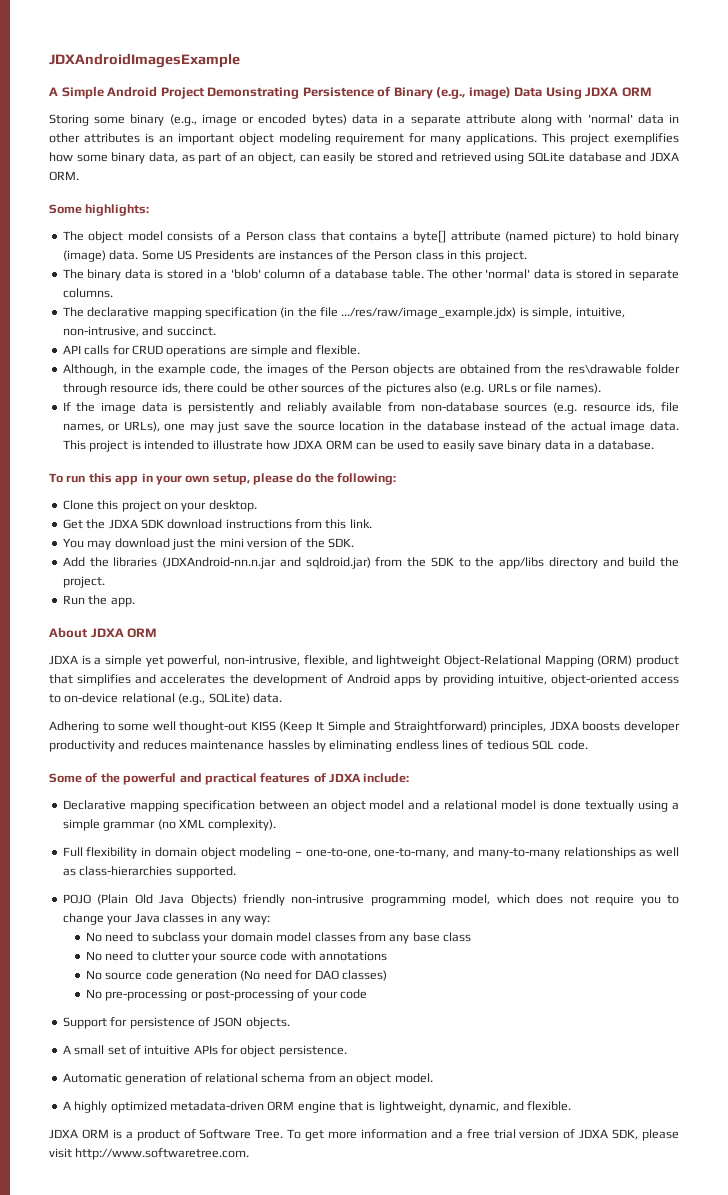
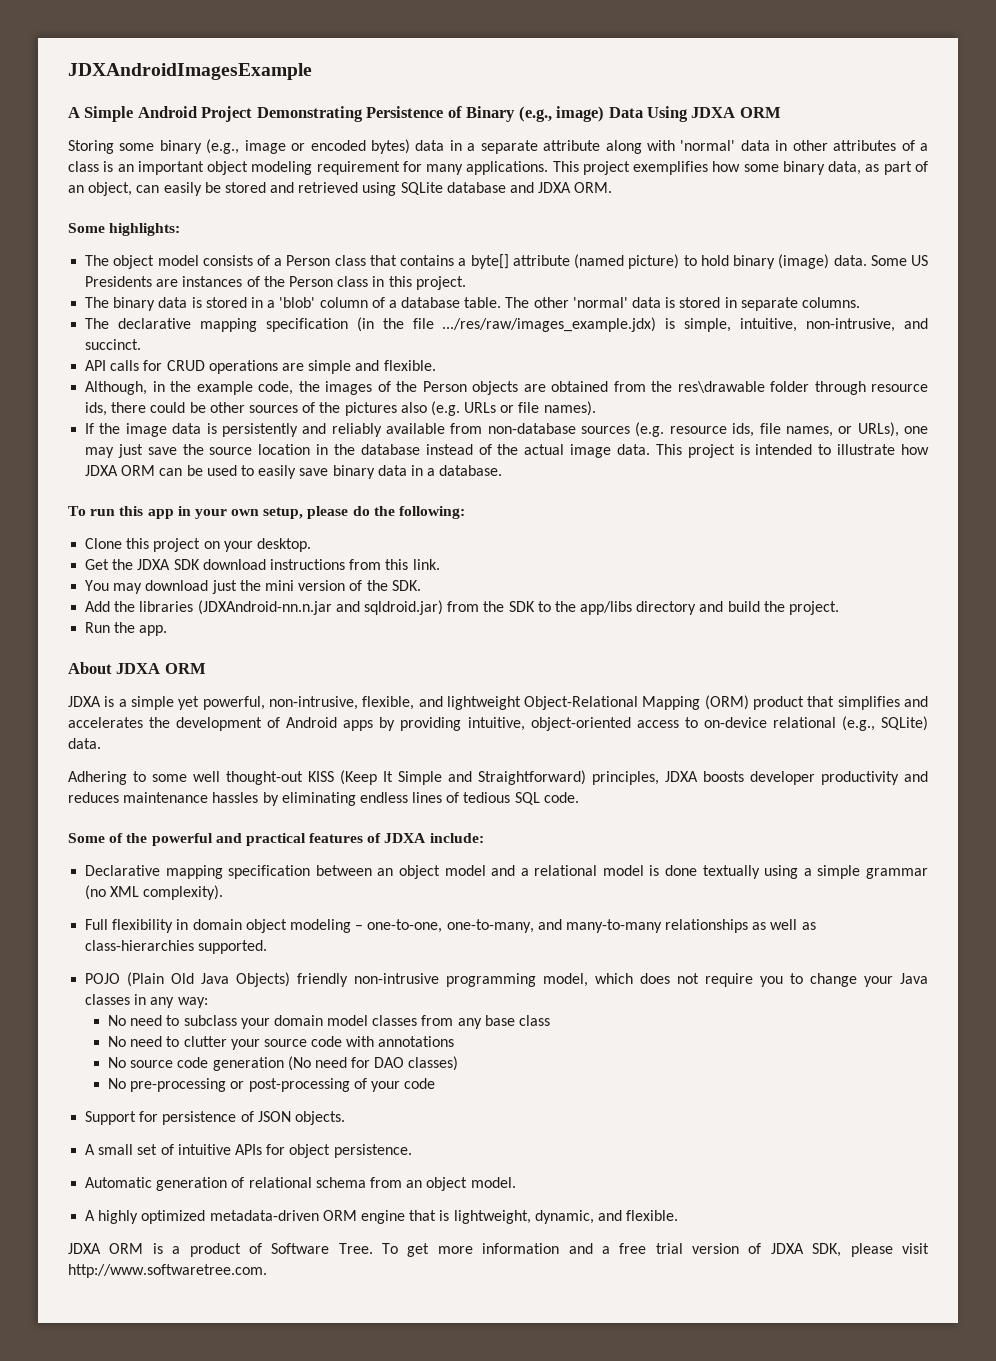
- Storing some binary (e.g., image or encoded bytes) data in a separate attribute along with 'normal' data in other attributes is an important object modeling requirement for many applications.
+ Storing some binary (e.g., image or encoded bytes) data in a separate attribute along with 'normal' data in other attributes of a class is an important object modeling requirement for many applications.
- The declarative mapping specification (in the file .../res/raw/image_example.jdx) is simple, intuitive, non-intrusive, and succinct.
+ The declarative mapping specification (in the file .../res/raw/images_example.jdx) is simple, intuitive, non-intrusive, and succinct.

